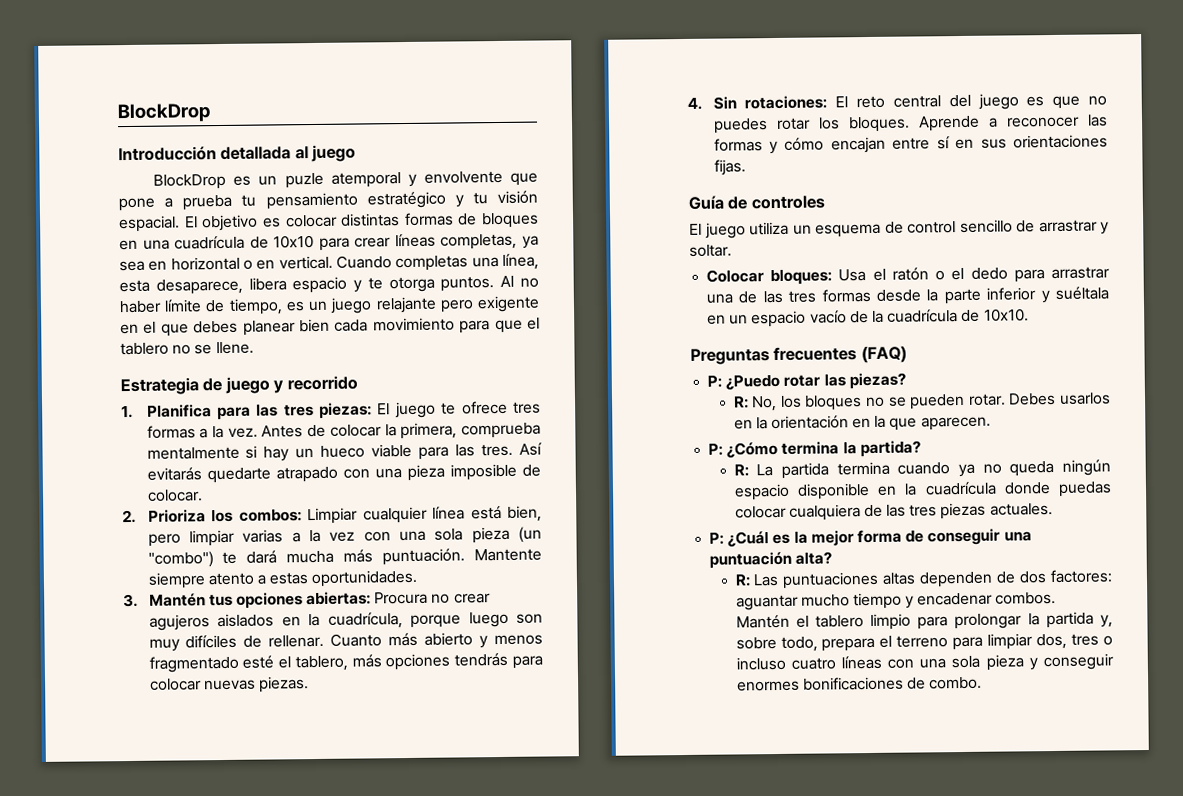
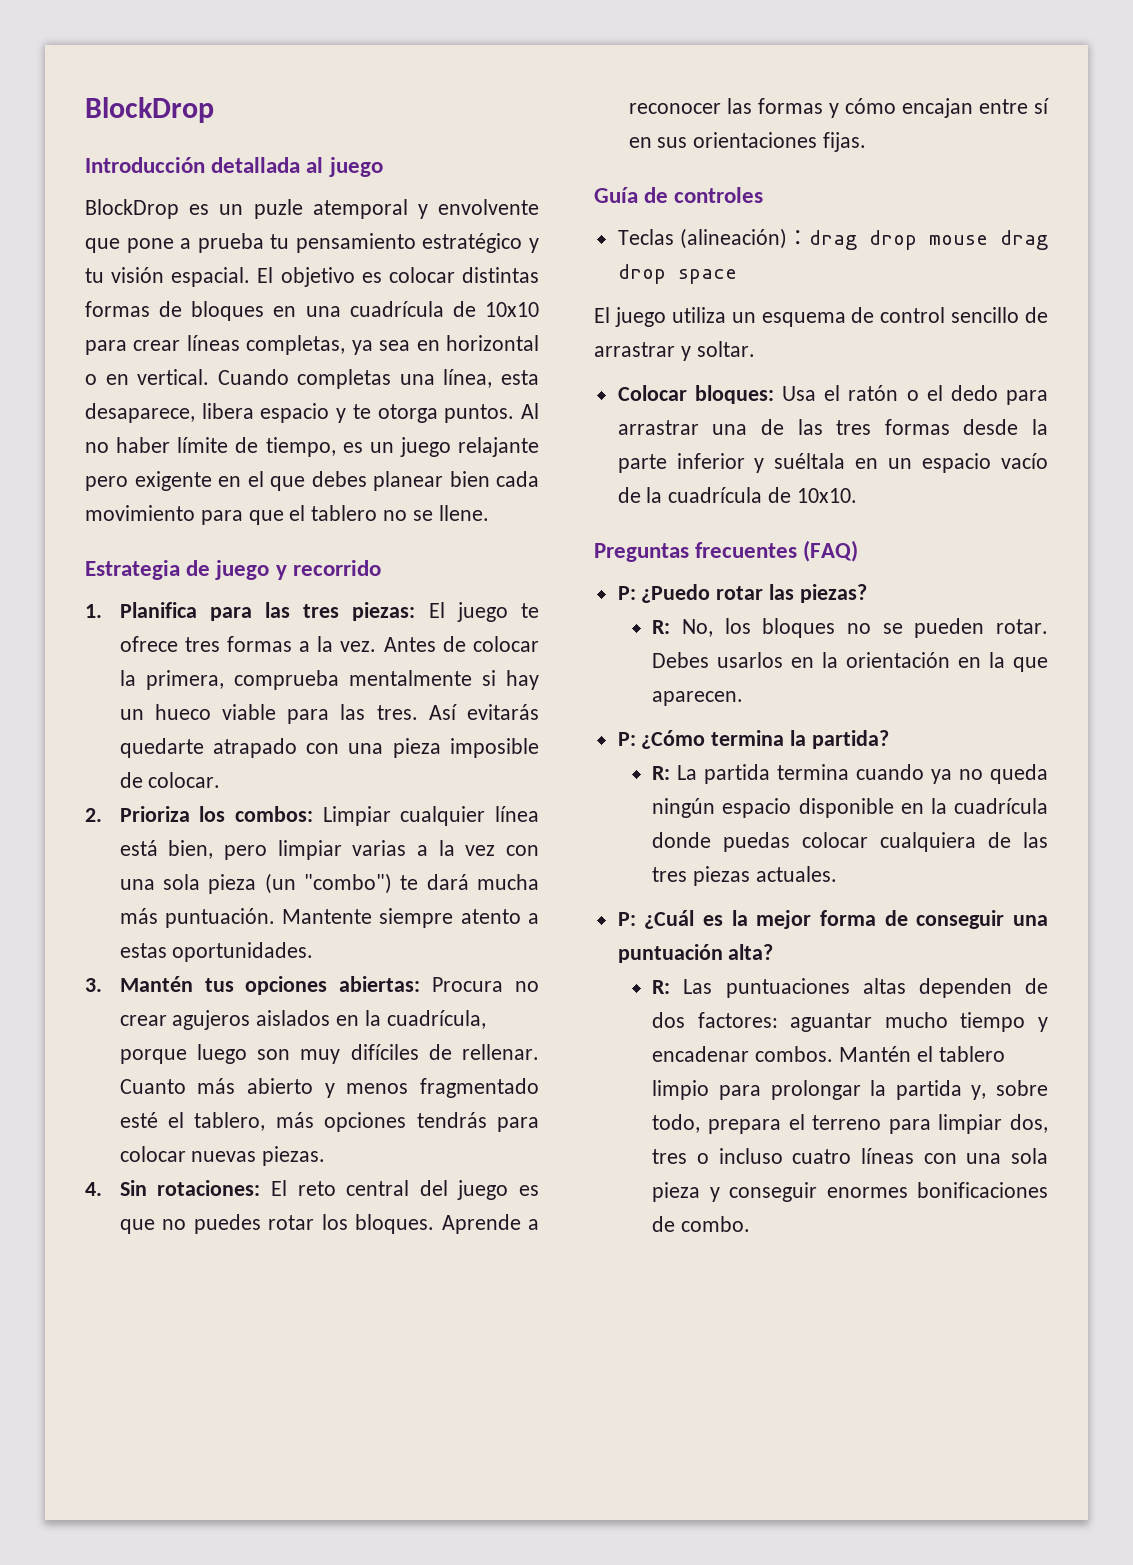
+ Teclas (alineación)：drag drop mouse drag drop space

